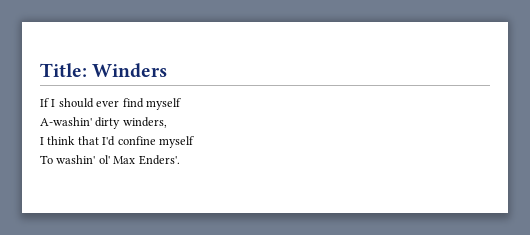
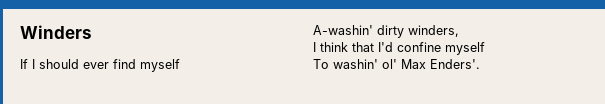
- Title: Winders
+ Winders

